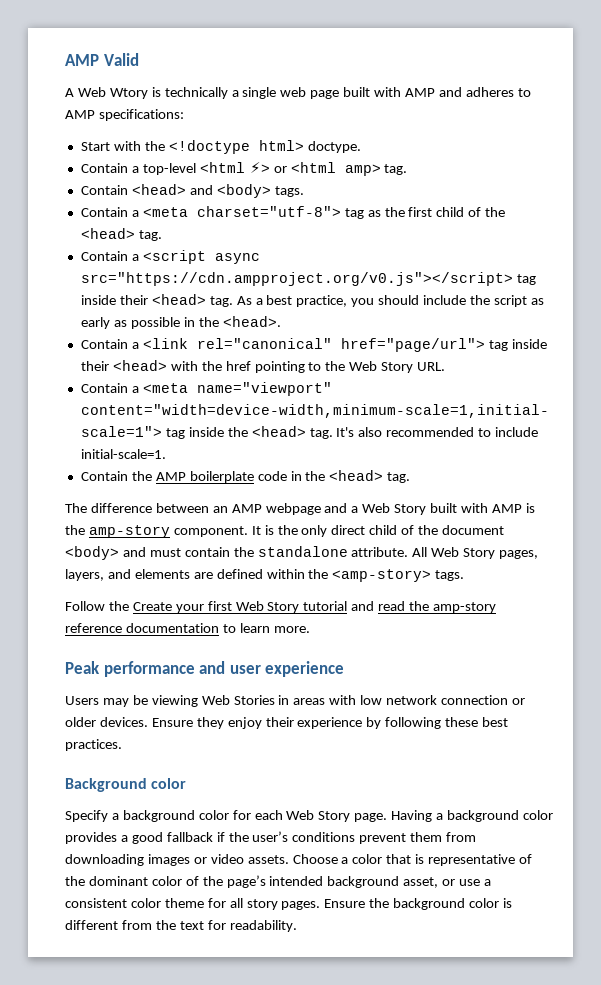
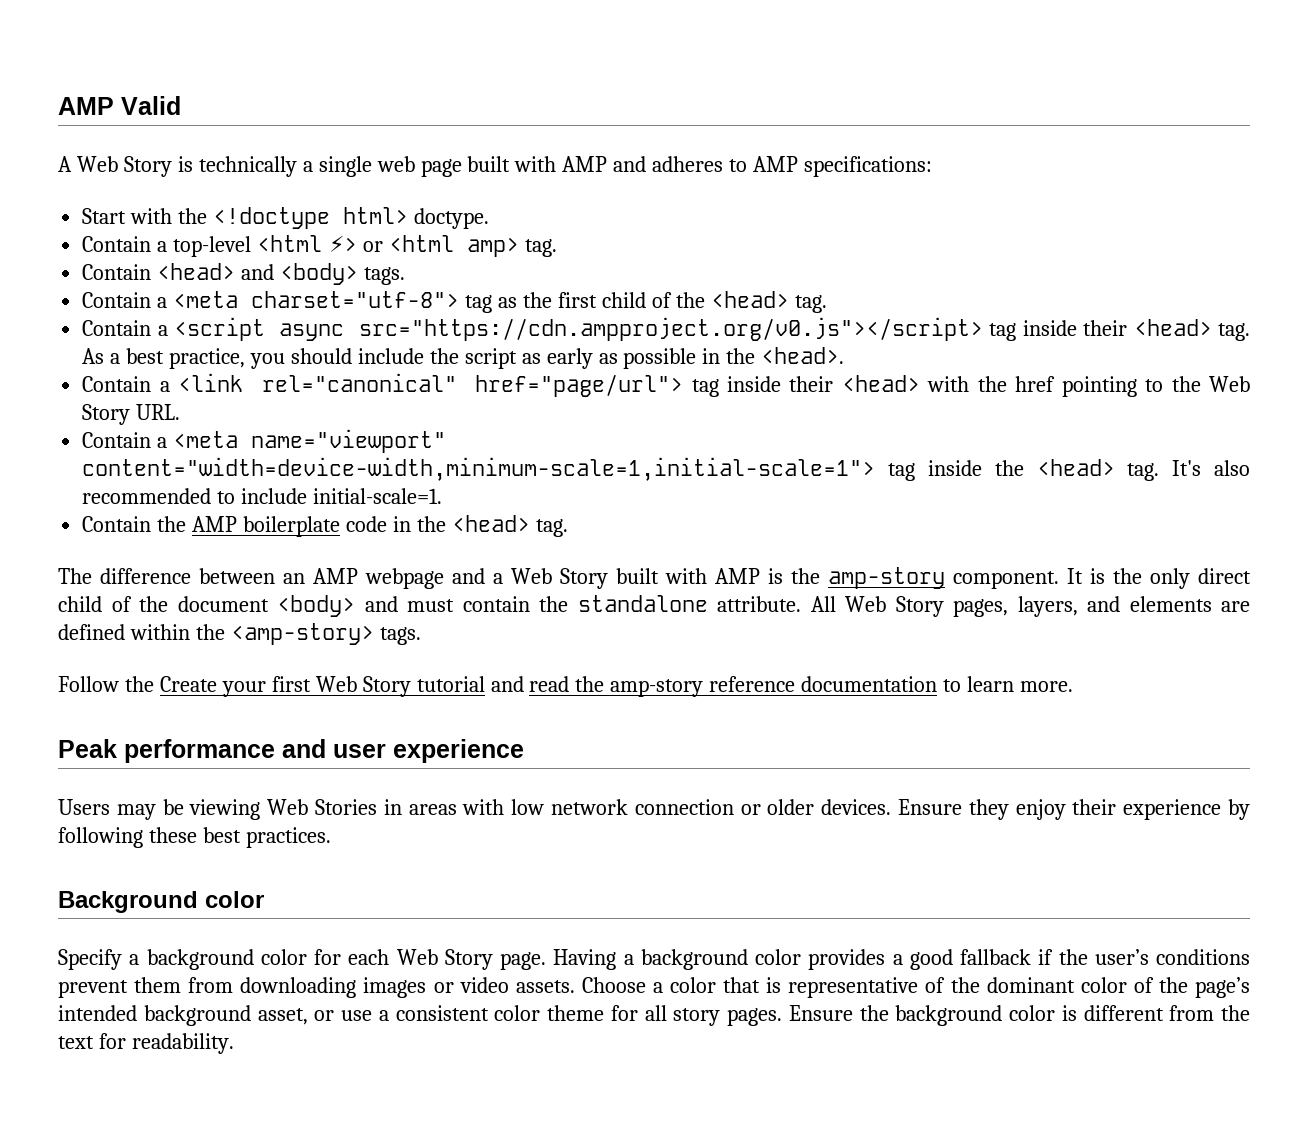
- A Web Wtory is technically a single web page built with AMP and adheres to AMP specifications:
+ A Web Story is technically a single web page built with AMP and adheres to AMP specifications:

